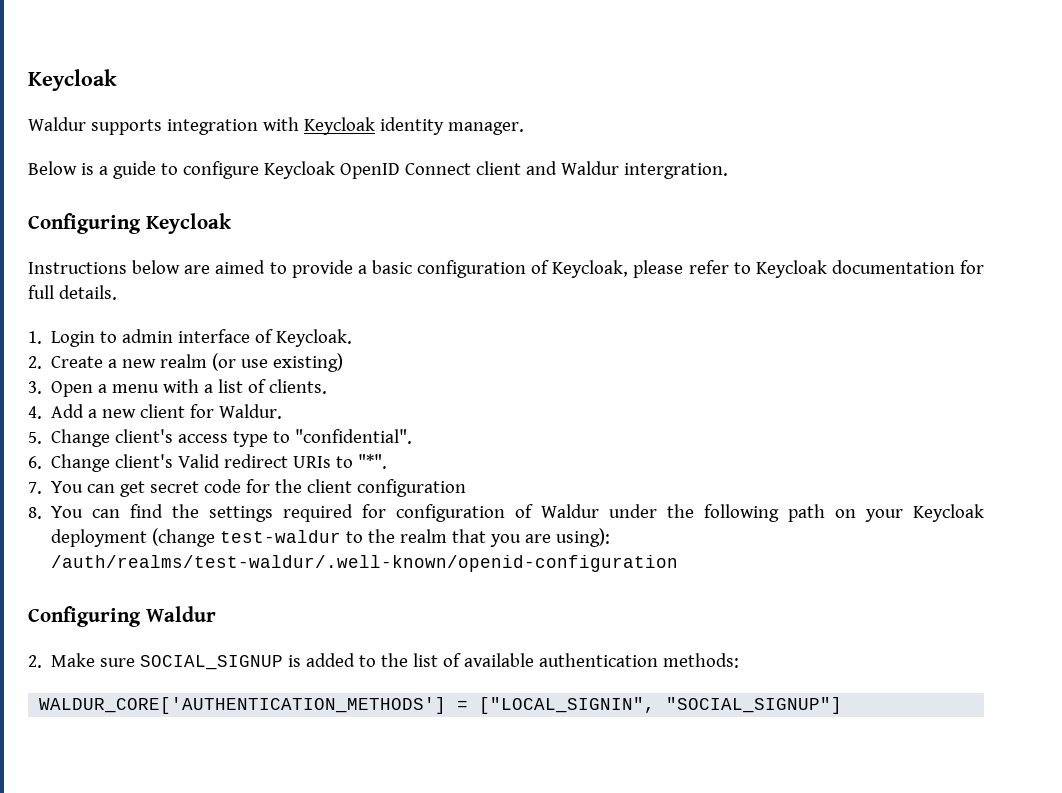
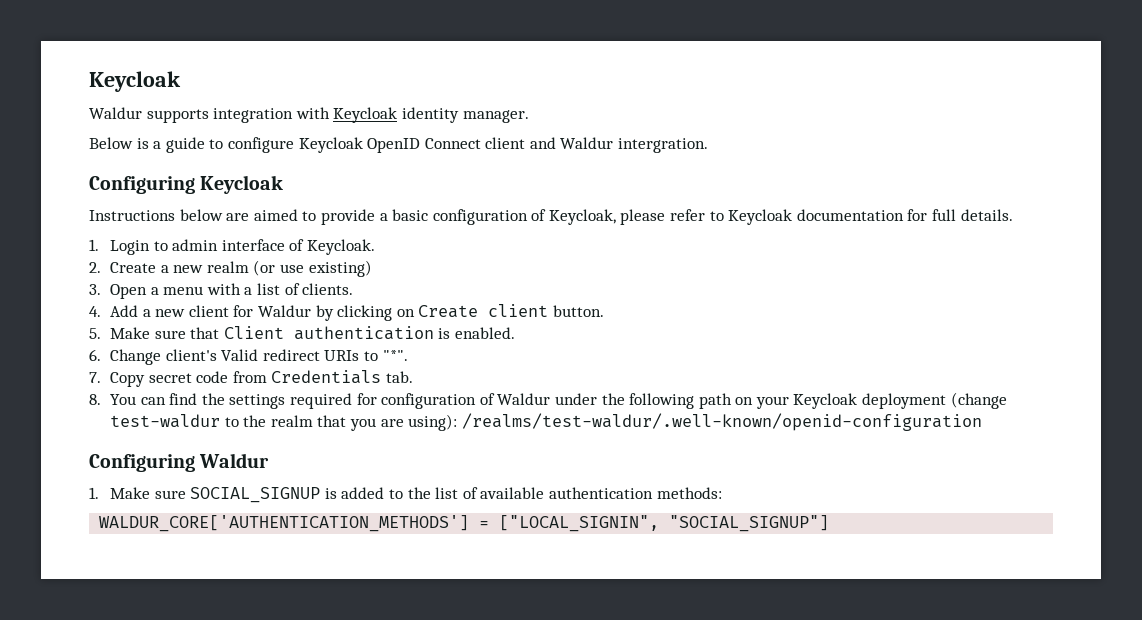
- 4. Add a new client for Waldur.
- 5. Change client's access type to "confidential".
+ 4. Add a new client for Waldur by clicking on Create client button.
+ 5. Make sure that Client authentication is enabled.
- 7. You can get secret code for the client configuration
+ 7. Copy secret code from Credentials tab.
- 8. You can find the settings required for configuration of Waldur under the following path on your Keycloak deployment (change test-waldur to the realm that you are using): /auth/realms/test-waldur/.well-known/openid-configuration
+ 8. You can find the settings required for configuration of Waldur under the following path on your Keycloak deployment (change test-waldur to the realm that you are using): /realms/test-waldur/.well-known/openid-configuration
- 2. Make sure SOCIAL_SIGNUP is added to the list of available authentication methods:
+ 1. Make sure SOCIAL_SIGNUP is added to the list of available authentication methods:

